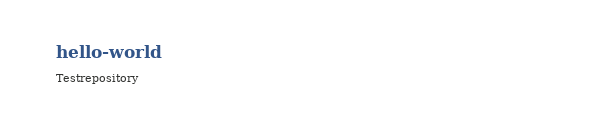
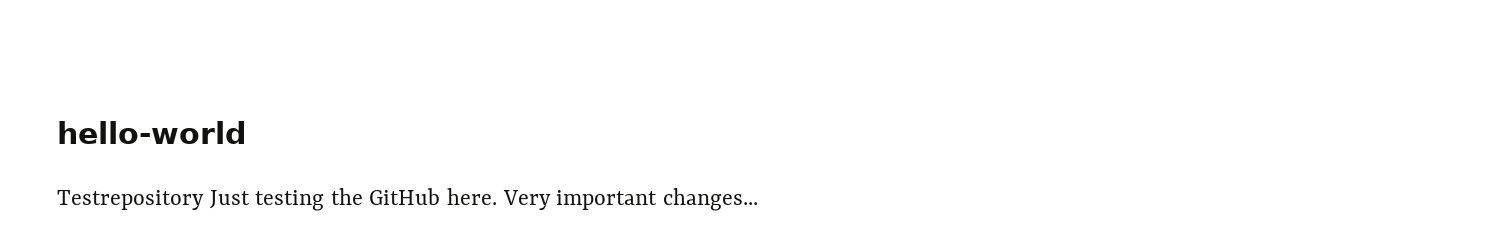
- Testrepository
+ Testrepository Just testing the GitHub here. Very important changes...

